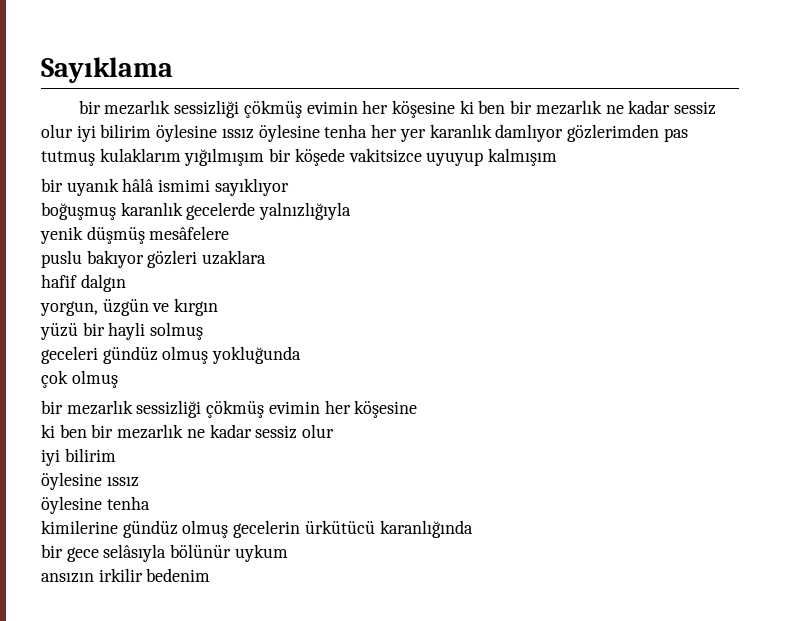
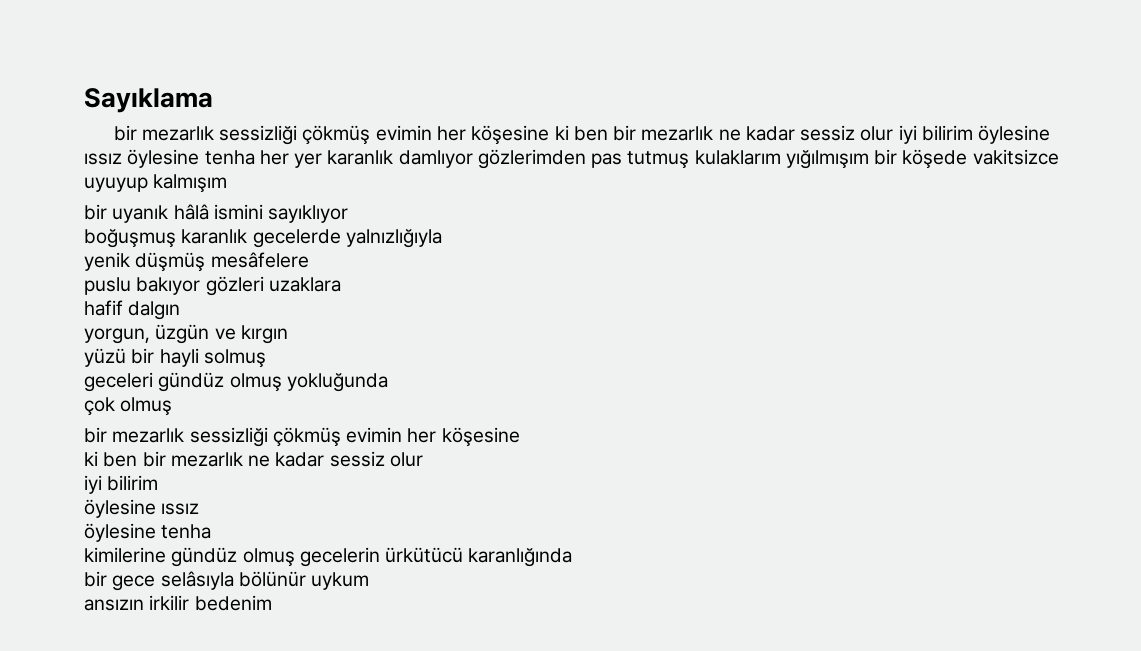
- bir uyanık hâlâ ismimi sayıklıyor
+ bir uyanık hâlâ ismini sayıklıyor

